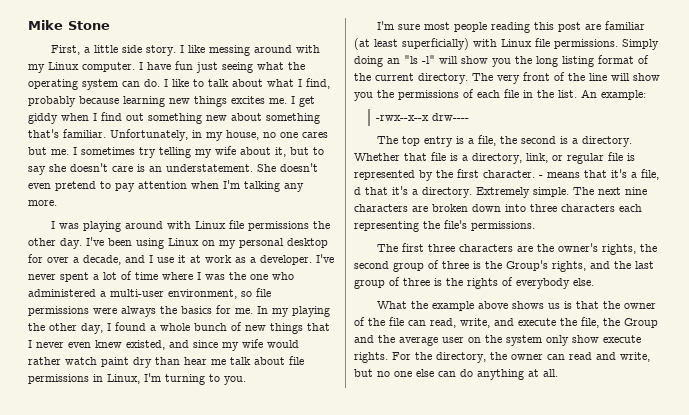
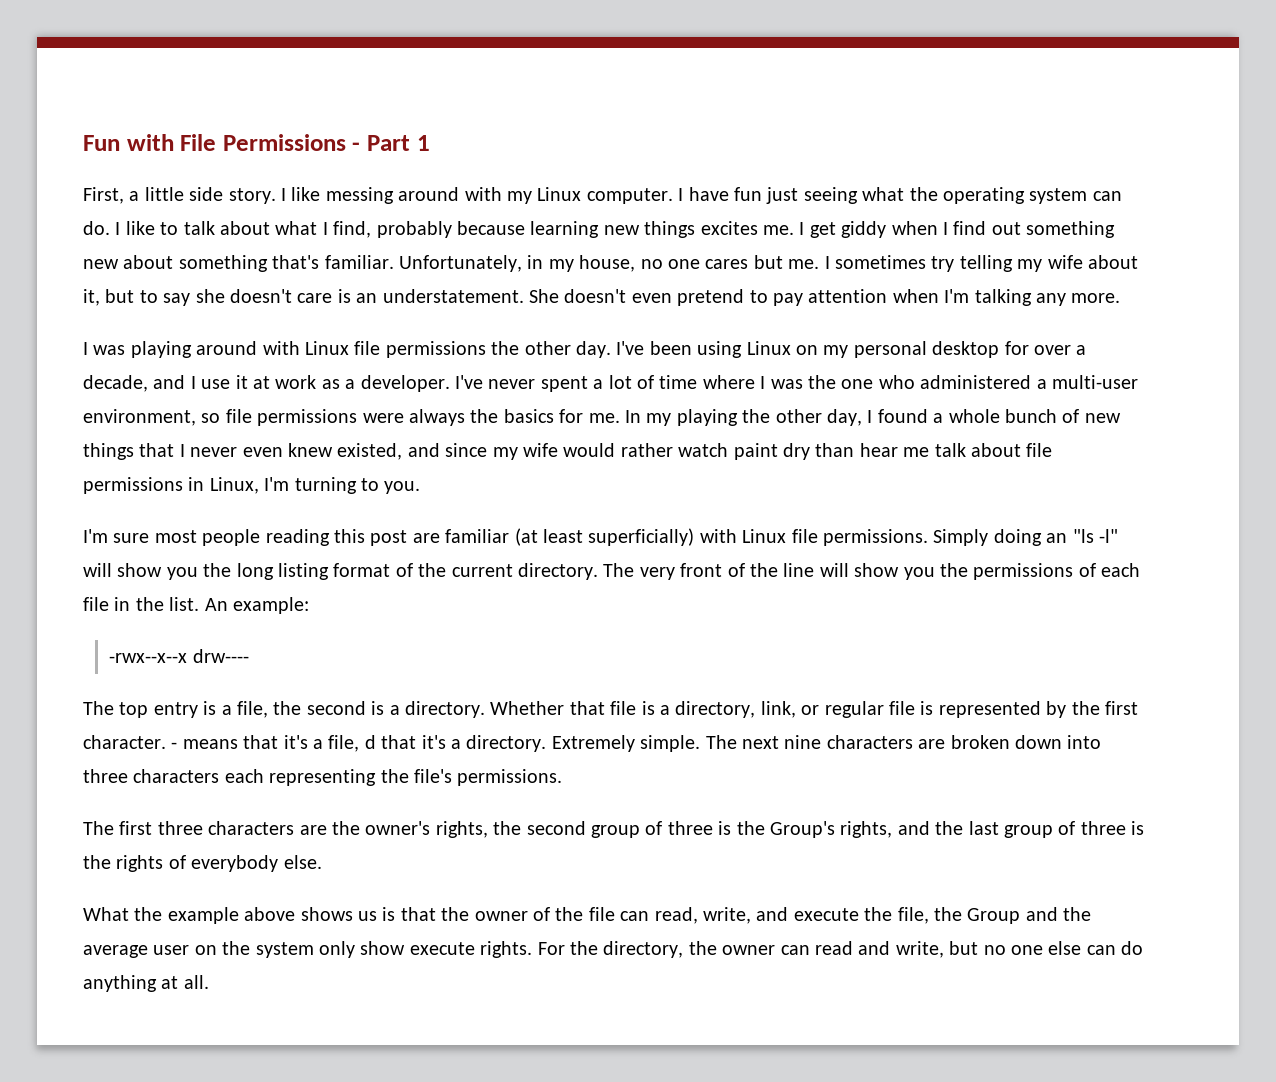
- Mike Stone
+ Fun with File Permissions - Part 1

